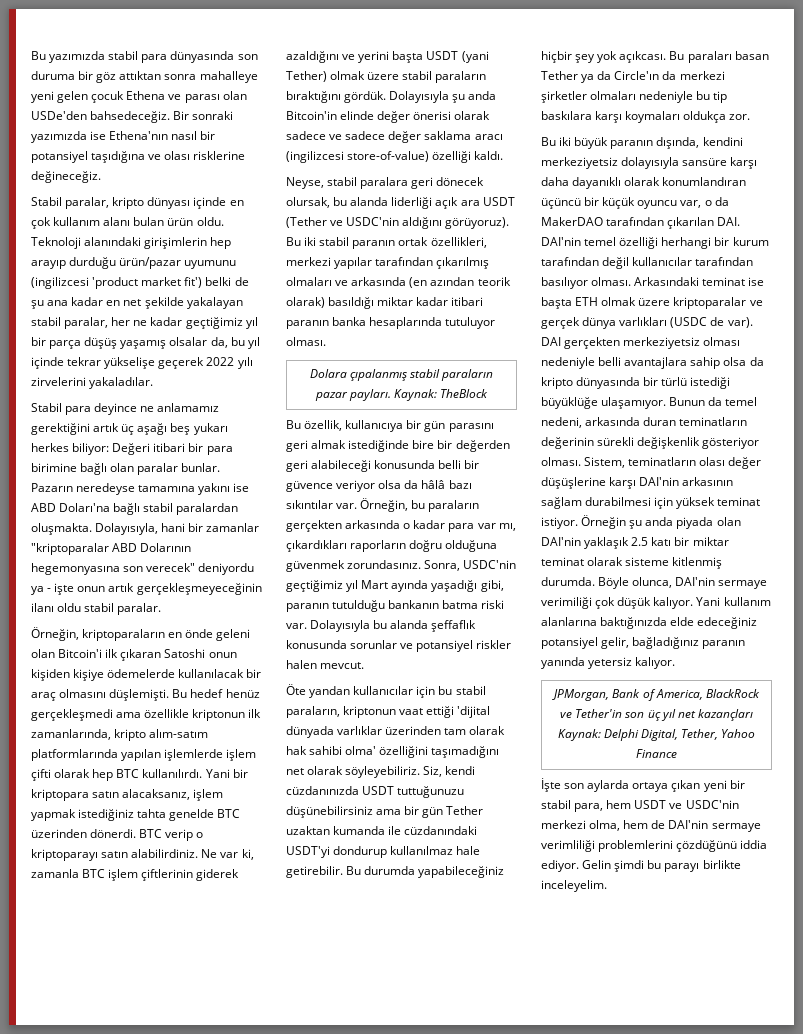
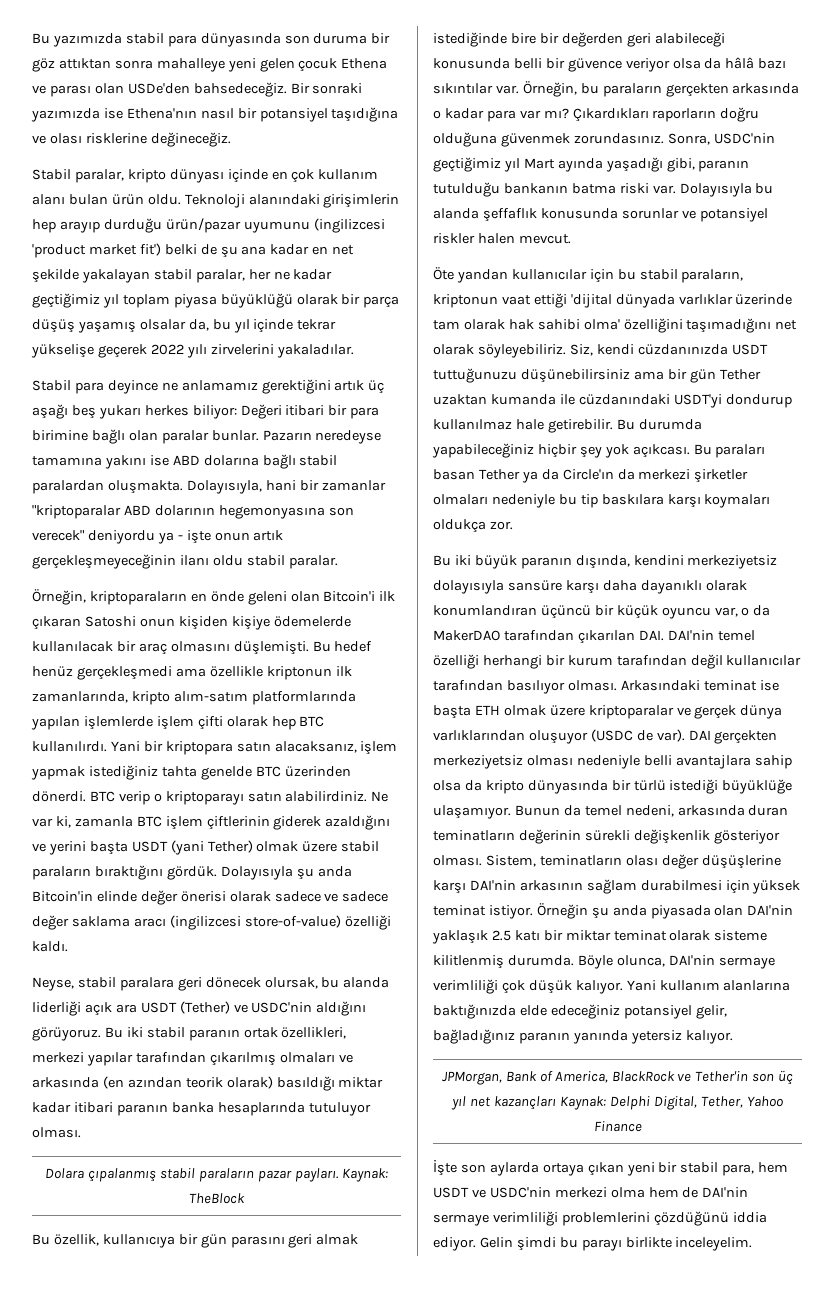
- Teknoloji alanındaki girişimlerin hep arayıp durduğu ürün/pazar uyumunu (ingilizcesi 'product market fit') belki de şu ana kadar en net şekilde yakalayan stabil paralar, her ne kadar geçtiğimiz yıl bir parça düşüş yaşamış olsalar da, bu yıl içinde tekrar yükselişe geçerek 2022 yılı zirvelerini yakaladılar.
+ Teknoloji alanındaki girişimlerin hep arayıp durduğu ürün/pazar uyumunu (ingilizcesi 'product market fit') belki de şu ana kadar en net şekilde yakalayan stabil paralar, her ne kadar geçtiğimiz yıl toplam piyasa büyüklüğü olarak bir parça düşüş yaşamış olsalar da, bu yıl içinde tekrar yükselişe geçerek 2022 yılı zirvelerini yakaladılar.
- Pazarın neredeyse tamamına yakını ise ABD Doları'na bağlı stabil paralardan oluşmakta.
+ Pazarın neredeyse tamamına yakını ise ABD dolarına bağlı stabil paralardan oluşmakta.
- Dolayısıyla, hani bir zamanlar "kriptoparalar ABD Dolarının hegemonyasına son verecek" deniyordu ya - işte onun artık gerçekleşmeyeceğinin ilanı oldu stabil paralar.
+ Dolayısıyla, hani bir zamanlar "kriptoparalar ABD dolarının hegemonyasına son verecek" deniyordu ya - işte onun artık gerçekleşmeyeceğinin ilanı oldu stabil paralar.
- Neyse, stabil paralara geri dönecek olursak, bu alanda liderliği açık ara USDT (Tether ve USDC'nin aldığını görüyoruz).
+ Neyse, stabil paralara geri dönecek olursak, bu alanda liderliği açık ara USDT (Tether) ve USDC'nin aldığını görüyoruz.
- Örneğin, bu paraların gerçekten arkasında o kadar para var mı, çıkardıkları raporların doğru olduğuna güvenmek zorundasınız.
+ Örneğin, bu paraların gerçekten arkasında o kadar para var mı? Çıkardıkları raporların doğru olduğuna güvenmek zorundasınız.
- Öte yandan kullanıcılar için bu stabil paraların, kriptonun vaat ettiği 'dijital dünyada varlıklar üzerinden tam olarak hak sahibi olma' özelliğini taşımadığını net olarak söyleyebiliriz.
+ Öte yandan kullanıcılar için bu stabil paraların, kriptonun vaat ettiği 'dijital dünyada varlıklar üzerinde tam olarak hak sahibi olma' özelliğini taşımadığını net olarak söyleyebiliriz.
- Arkasındaki teminat ise başta ETH olmak üzere kriptoparalar ve gerçek dünya varlıkları (USDC de var).
+ Arkasındaki teminat ise başta ETH olmak üzere kriptoparalar ve gerçek dünya varlıklarından oluşuyor (USDC de var).
- Örneğin şu anda piyada olan DAI'nin yaklaşık 2.5 katı bir miktar teminat olarak sisteme kitlenmiş durumda.
+ Örneğin şu anda piyasada olan DAI'nin yaklaşık 2.5 katı bir miktar teminat olarak sisteme kilitlenmiş durumda.
- Böyle olunca, DAI'nin sermaye verimiliği çok düşük kalıyor.
+ Böyle olunca, DAI'nin sermaye verimliliği çok düşük kalıyor.
- İşte son aylarda ortaya çıkan yeni bir stabil para, hem USDT ve USDC'nin merkezi olma, hem de DAI'nin sermaye verimliliği problemlerini çözdüğünü iddia ediyor.
+ İşte son aylarda ortaya çıkan yeni bir stabil para, hem USDT ve USDC'nin merkezi olma hem de DAI'nin sermaye verimliliği problemlerini çözdüğünü iddia ediyor.

